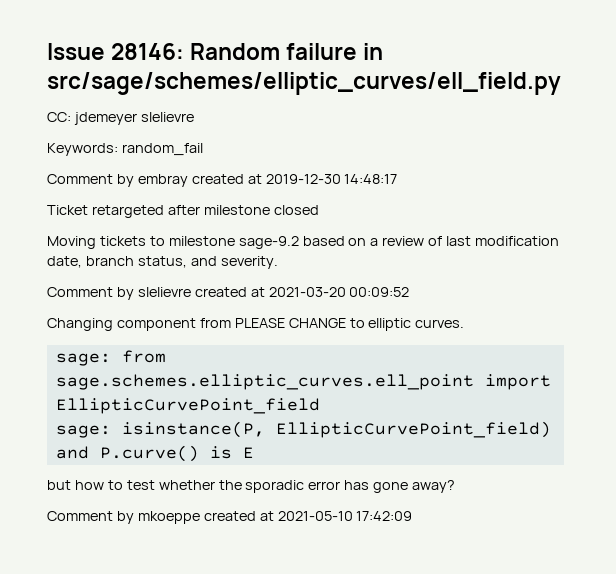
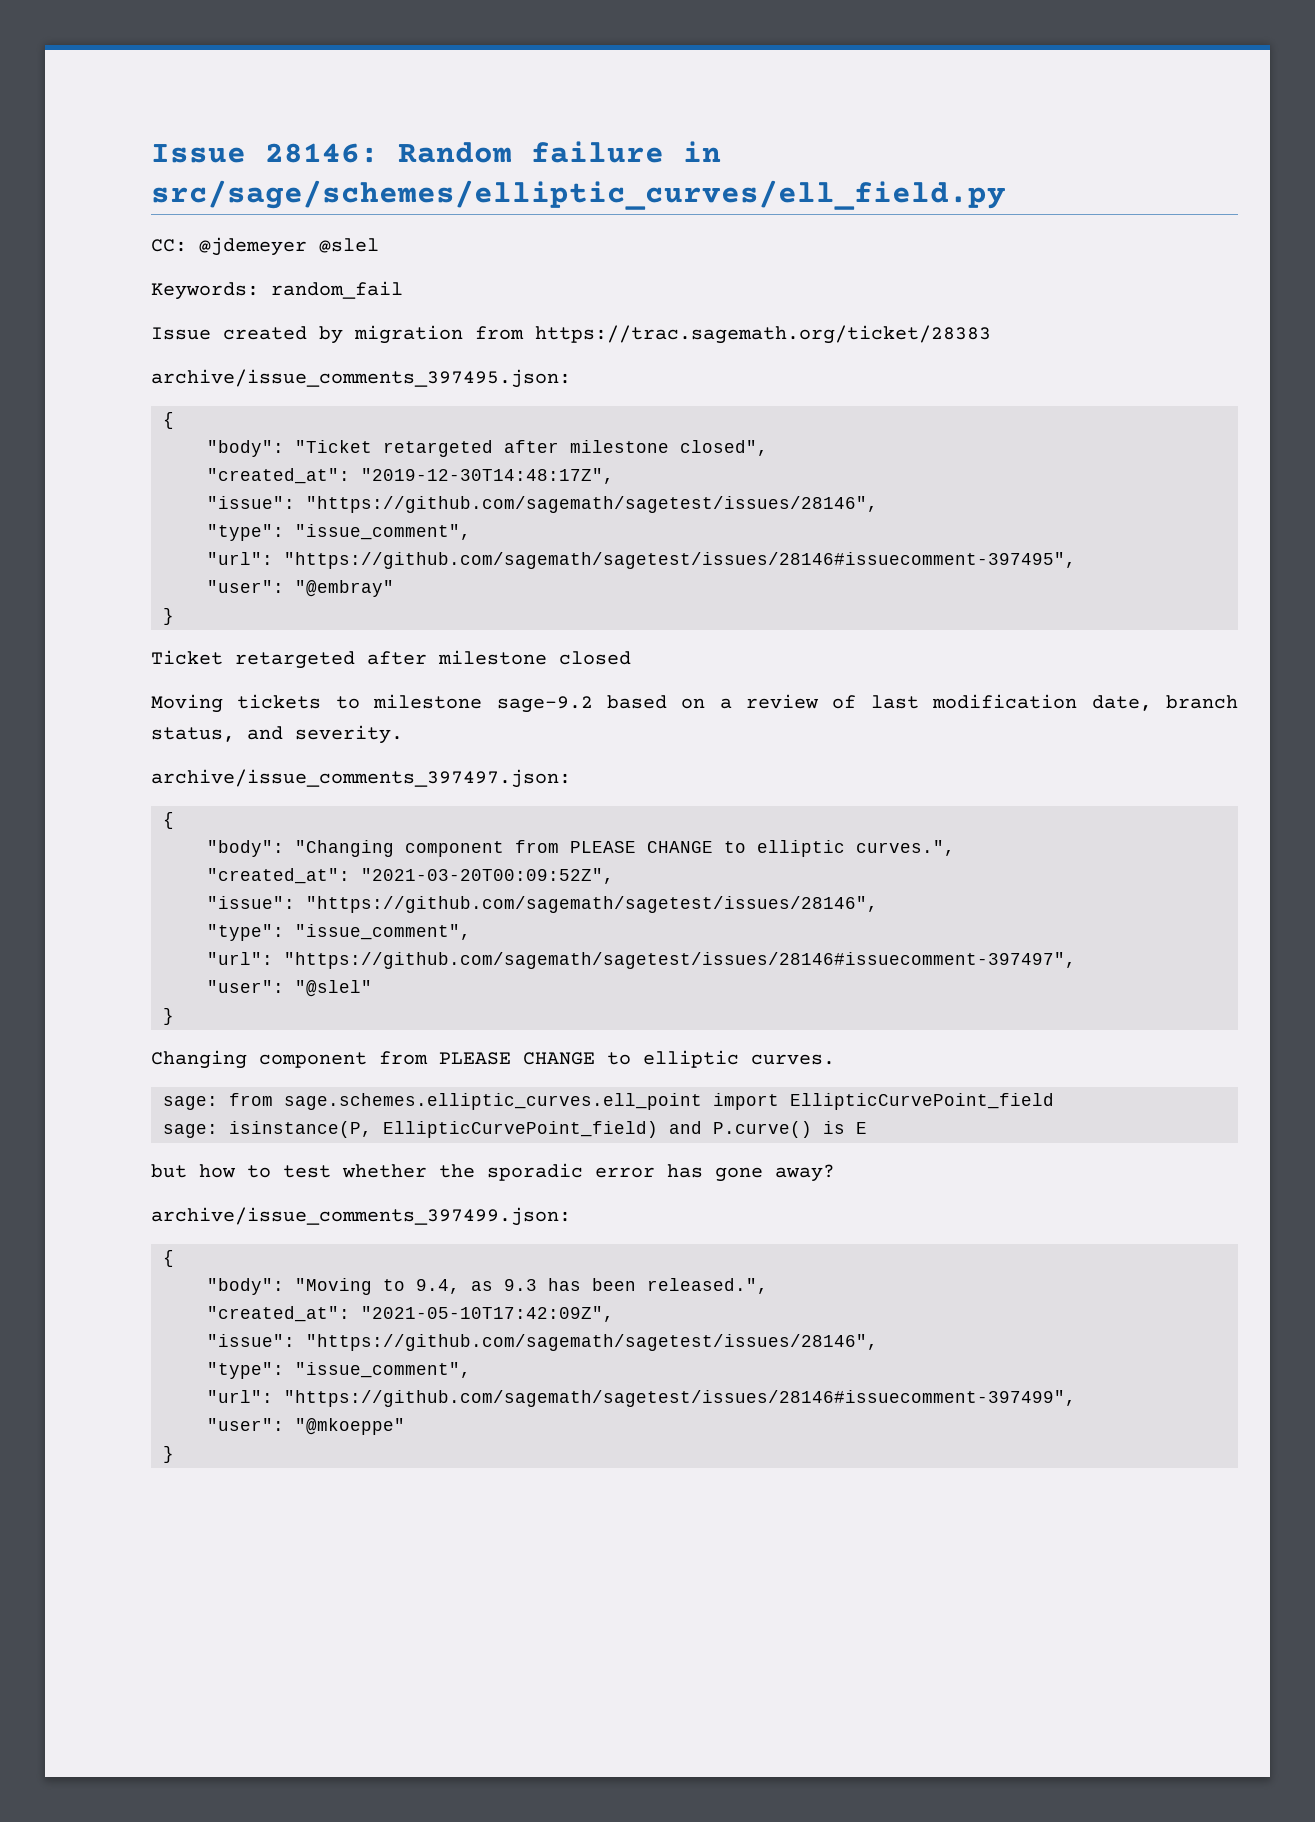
- CC: jdemeyer slelievre
+ CC: @jdemeyer @slel
- Comment by embray created at 2019-12-30 14:48:17
+ Issue created by migration from https://trac.sagemath.org/ticket/28383
+ archive/issue_comments_397495.json:
+ {
+ "body": "Ticket retargeted after milestone closed",
+ "created_at": "2019-12-30T14:48:17Z",
+ "issue": "https://github.com/sagemath/sagetest/issues/28146",
+ "type": "issue_comment",
+ "url": "https://github.com/sagemath/sagetest/issues/28146#issuecomment-397495",
+ "user": "@embray"
+ }
- Comment by slelievre created at 2021-03-20 00:09:52
+ archive/issue_comments_397497.json:
+ {
+ "body": "Changing component from PLEASE CHANGE to elliptic curves.",
+ "created_at": "2021-03-20T00:09:52Z",
+ "issue": "https://github.com/sagemath/sagetest/issues/28146",
+ "type": "issue_comment",
+ "url": "https://github.com/sagemath/sagetest/issues/28146#issuecomment-397497",
+ "user": "@slel"
+ }
- Comment by mkoeppe created at 2021-05-10 17:42:09
+ archive/issue_comments_397499.json:
+ {
+ "body": "Moving to 9.4, as 9.3 has been released.",
+ "created_at": "2021-05-10T17:42:09Z",
+ "issue": "https://github.com/sagemath/sagetest/issues/28146",
+ "type": "issue_comment",
+ "url": "https://github.com/sagemath/sagetest/issues/28146#issuecomment-397499",
+ "user": "@mkoeppe"
+ }

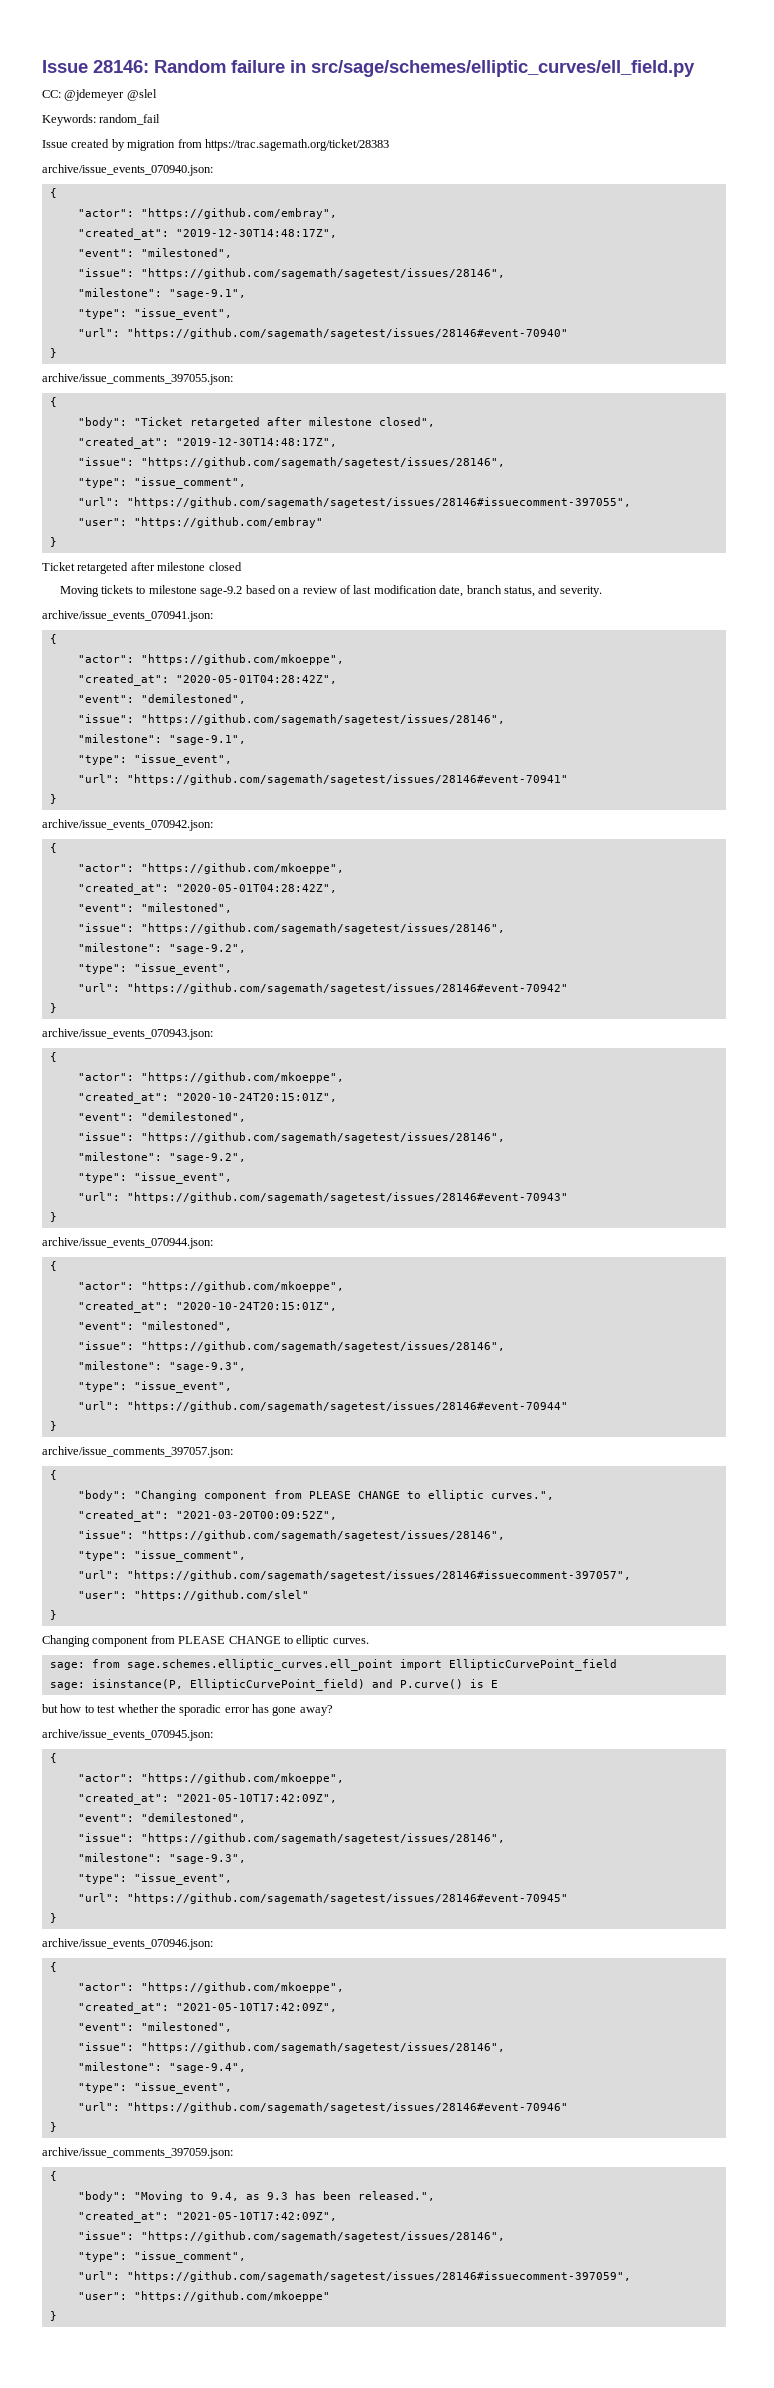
- archive/issue_comments_397495.json:
+ archive/issue_events_070940.json:
+ {
+ "actor": "https://github.com/embray",
+ "created_at": "2019-12-30T14:48:17Z",
+ "event": "milestoned",
+ "issue": "https://github.com/sagemath/sagetest/issues/28146",
+ "milestone": "sage-9.1",
+ "type": "issue_event",
+ "url": "https://github.com/sagemath/sagetest/issues/28146#event-70940"
+ }
+ archive/issue_comments_397055.json:
- "url": "https://github.com/sagemath/sagetest/issues/28146#issuecomment-397495",
- "user": "@embray"
+ "url": "https://github.com/sagemath/sagetest/issues/28146#issuecomment-397055",
+ "user": "https://github.com/embray"
- archive/issue_comments_397497.json:
+ archive/issue_events_070941.json:
+ {
+ "actor": "https://github.com/mkoeppe",
+ "created_at": "2020-05-01T04:28:42Z",
+ "event": "demilestoned",
+ "issue": "https://github.com/sagemath/sagetest/issues/28146",
+ "milestone": "sage-9.1",
+ "type": "issue_event",
+ "url": "https://github.com/sagemath/sagetest/issues/28146#event-70941"
+ }
+ archive/issue_events_070942.json:
+ {
+ "actor": "https://github.com/mkoeppe",
+ "created_at": "2020-05-01T04:28:42Z",
+ "event": "milestoned",
+ "issue": "https://github.com/sagemath/sagetest/issues/28146",
+ "milestone": "sage-9.2",
+ "type": "issue_event",
+ "url": "https://github.com/sagemath/sagetest/issues/28146#event-70942"
+ }
+ archive/issue_events_070943.json:
+ {
+ "actor": "https://github.com/mkoeppe",
+ "created_at": "2020-10-24T20:15:01Z",
+ "event": "demilestoned",
+ "issue": "https://github.com/sagemath/sagetest/issues/28146",
+ "milestone": "sage-9.2",
+ "type": "issue_event",
+ "url": "https://github.com/sagemath/sagetest/issues/28146#event-70943"
+ }
+ archive/issue_events_070944.json:
+ {
+ "actor": "https://github.com/mkoeppe",
+ "created_at": "2020-10-24T20:15:01Z",
+ "event": "milestoned",
+ "issue": "https://github.com/sagemath/sagetest/issues/28146",
+ "milestone": "sage-9.3",
+ "type": "issue_event",
+ "url": "https://github.com/sagemath/sagetest/issues/28146#event-70944"
+ }
+ archive/issue_comments_397057.json:
- "url": "https://github.com/sagemath/sagetest/issues/28146#issuecomment-397497",
- "user": "@slel"
+ "url": "https://github.com/sagemath/sagetest/issues/28146#issuecomment-397057",
+ "user": "https://github.com/slel"
- archive/issue_comments_397499.json:
+ archive/issue_events_070945.json:
+ {
+ "actor": "https://github.com/mkoeppe",
+ "created_at": "2021-05-10T17:42:09Z",
+ "event": "demilestoned",
+ "issue": "https://github.com/sagemath/sagetest/issues/28146",
+ "milestone": "sage-9.3",
+ "type": "issue_event",
+ "url": "https://github.com/sagemath/sagetest/issues/28146#event-70945"
+ }
+ archive/issue_events_070946.json:
+ {
+ "actor": "https://github.com/mkoeppe",
+ "created_at": "2021-05-10T17:42:09Z",
+ "event": "milestoned",
+ "issue": "https://github.com/sagemath/sagetest/issues/28146",
+ "milestone": "sage-9.4",
+ "type": "issue_event",
+ "url": "https://github.com/sagemath/sagetest/issues/28146#event-70946"
+ }
+ archive/issue_comments_397059.json:
- "url": "https://github.com/sagemath/sagetest/issues/28146#issuecomment-397499",
- "user": "@mkoeppe"
+ "url": "https://github.com/sagemath/sagetest/issues/28146#issuecomment-397059",
+ "user": "https://github.com/mkoeppe"

